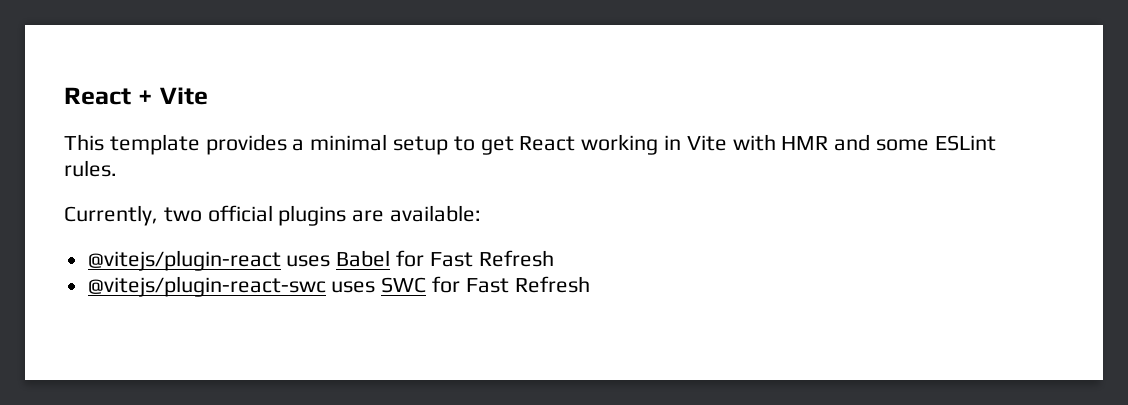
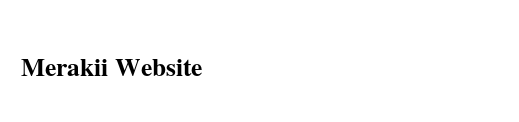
- React + Vite
- This template provides a minimal setup to get React working in Vite with HMR and some ESLint rules.
- Currently, two official plugins are available:
- @vitejs/plugin-react uses Babel for Fast Refresh
- @vitejs/plugin-react-swc uses SWC for Fast Refresh
+ Merakii Website

